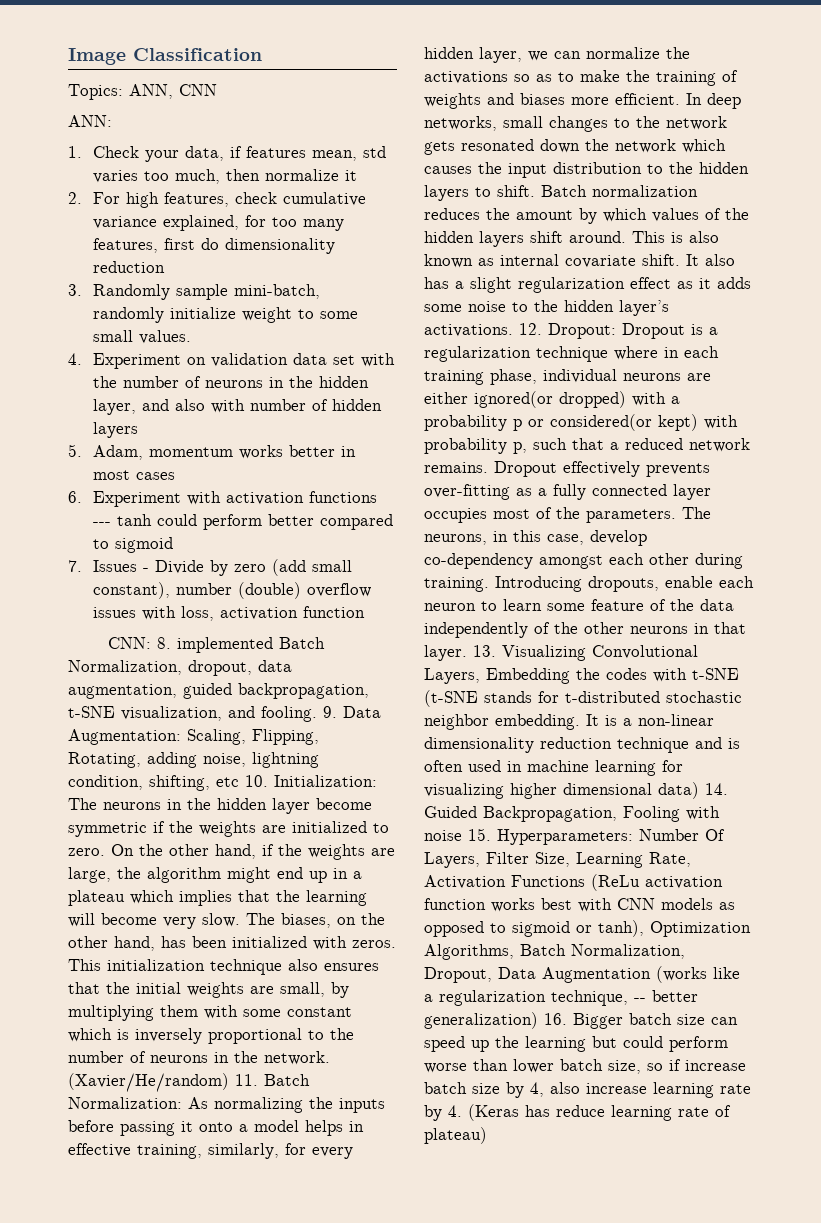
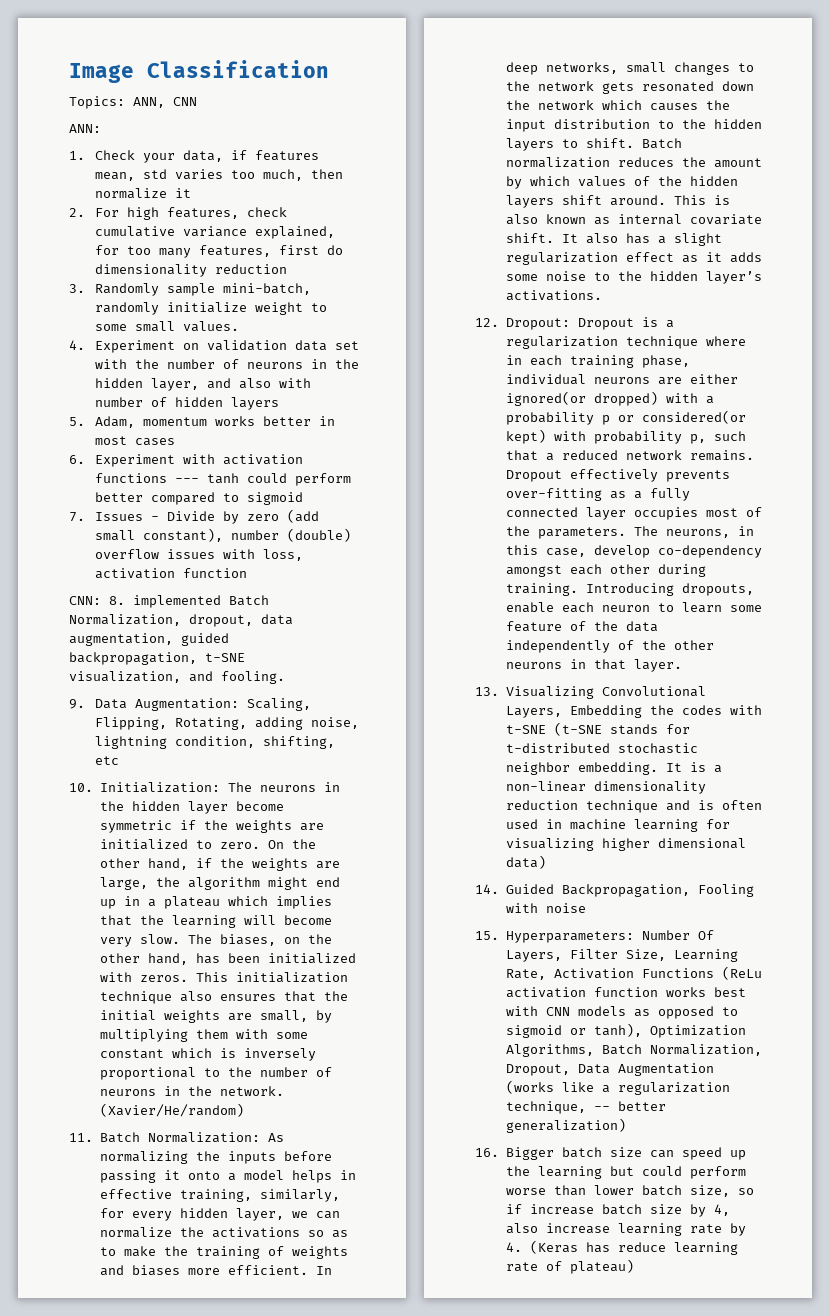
- CNN: 8. implemented Batch Normalization, dropout, data augmentation, guided backpropagation, t-SNE visualization, and fooling. 9. Data Augmentation: Scaling, Flipping, Rotating, adding noise, lightning condition, shifting, etc 10. Initialization: The neurons in the hidden layer become symmetric if the weights are initialized to zero.
+ CNN: 8. implemented Batch Normalization, dropout, data augmentation, guided backpropagation, t-SNE visualization, and fooling.
+ 9. Data Augmentation: Scaling, Flipping, Rotating, adding noise, lightning condition, shifting, etc
+ 10. Initialization: The neurons in the hidden layer become symmetric if the weights are initialized to zero.
- (Xavier/He/random) 11. Batch Normalization: As normalizing the inputs before passing it onto a model helps in effective training, similarly, for every hidden layer, we can normalize the activations so as to make the training of weights and biases more efficient.
+ (Xavier/He/random)
+ 11. Batch Normalization: As normalizing the inputs before passing it onto a model helps in effective training, similarly, for every hidden layer, we can normalize the activations so as to make the training of weights and biases more efficient.
- It also has a slight regularization effect as it adds some noise to the hidden layer’s activations. 12. Dropout: Dropout is a regularization technique where in each training phase, individual neurons are either ignored(or dropped) with a probability p or considered(or kept) with probability p, such that a reduced network remains.
+ It also has a slight regularization effect as it adds some noise to the hidden layer’s activations.
+ 12. Dropout: Dropout is a regularization technique where in each training phase, individual neurons are either ignored(or dropped) with a probability p or considered(or kept) with probability p, such that a reduced network remains.
- Introducing dropouts, enable each neuron to learn some feature of the data independently of the other neurons in that layer. 13. Visualizing Convolutional Layers, Embedding the codes with t-SNE (t-SNE stands for t-distributed stochastic neighbor embedding.
+ Introducing dropouts, enable each neuron to learn some feature of the data independently of the other neurons in that layer.
+ 13. Visualizing Convolutional Layers, Embedding the codes with t-SNE (t-SNE stands for t-distributed stochastic neighbor embedding.
- It is a non-linear dimensionality reduction technique and is often used in machine learning for visualizing higher dimensional data) 14. Guided Backpropagation, Fooling with noise 15. Hyperparameters:
+ It is a non-linear dimensionality reduction technique and is often used in machine learning for visualizing higher dimensional data)
+ 14. Guided Backpropagation, Fooling with noise
+ 15. Hyperparameters:
- Number Of Layers, Filter Size, Learning Rate, Activation Functions (ReLu activation function works best with CNN models as opposed to sigmoid or tanh), Optimization Algorithms, Batch Normalization, Dropout, Data Augmentation (works like a regularization technique, -- better generalization) 16. Bigger batch size can speed up the learning but could perform worse than lower batch size, so if increase batch size by 4, also increase learning rate by 4. (Keras has reduce learning rate of plateau)
+ Number Of Layers, Filter Size, Learning Rate, Activation Functions (ReLu activation function works best with CNN models as opposed to sigmoid or tanh), Optimization Algorithms, Batch Normalization, Dropout, Data Augmentation (works like a regularization technique, -- better generalization)
+ 16. Bigger batch size can speed up the learning but could perform worse than lower batch size, so if increase batch size by 4, also increase learning rate by 4. (Keras has reduce learning rate of plateau)

